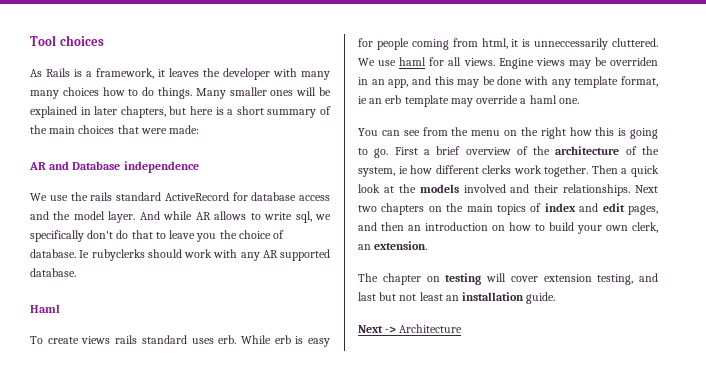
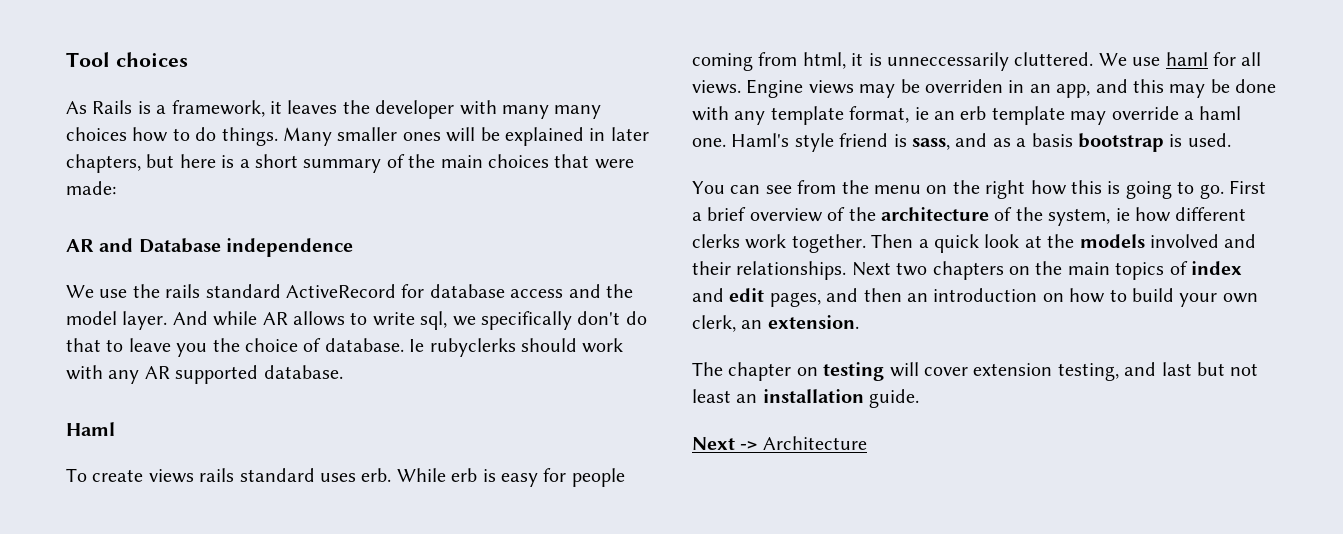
+ Haml's style friend is sass, and as a basis bootstrap is used.

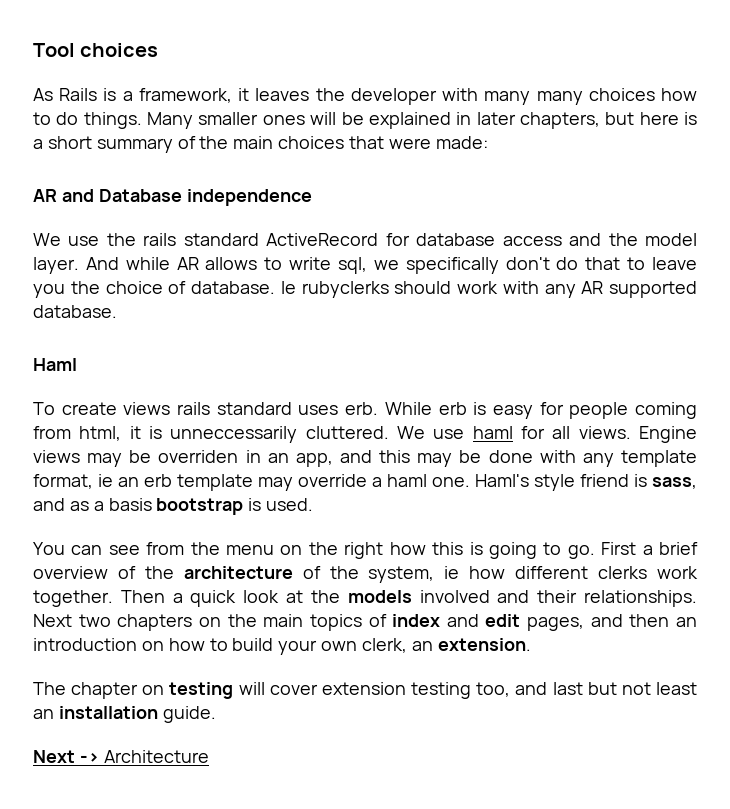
- The chapter on testing will cover extension testing, and last but not least an installation guide.
+ The chapter on testing will cover extension testing too, and last but not least an installation guide.

